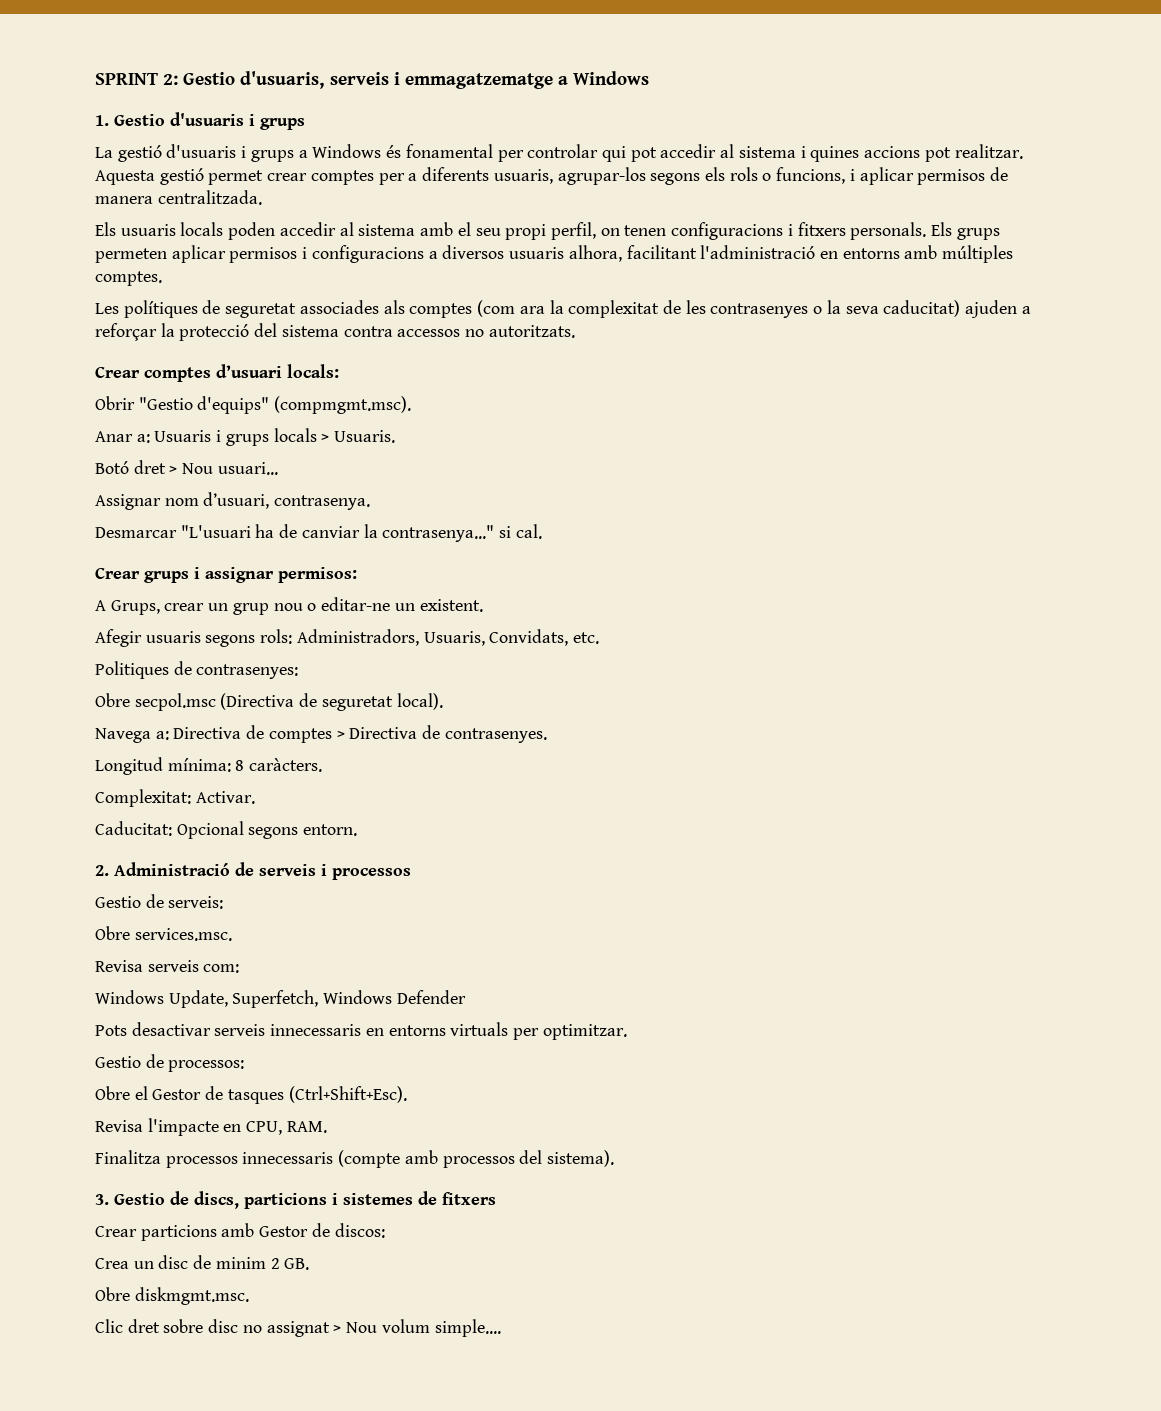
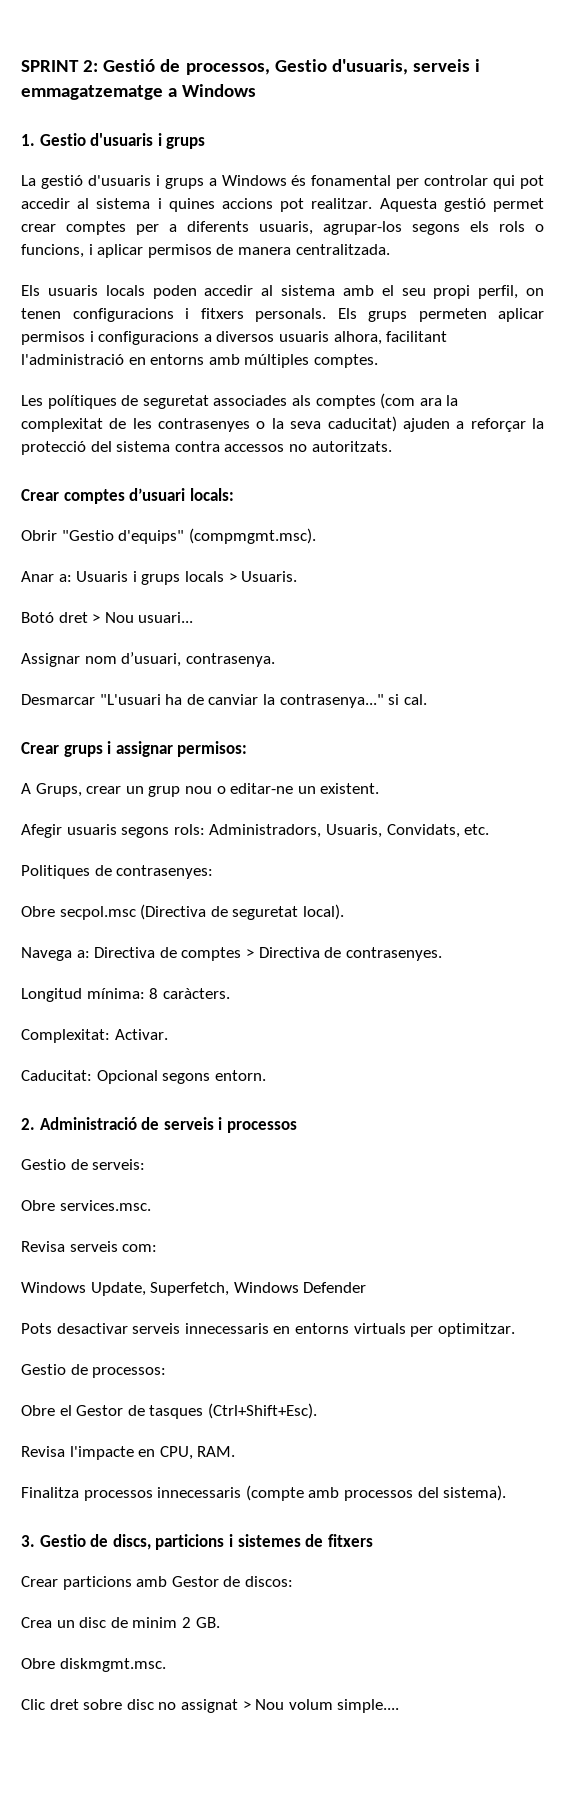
- SPRINT 2: Gestio d'usuaris, serveis i emmagatzematge a Windows
+ SPRINT 2: Gestió de processos, Gestio d'usuaris, serveis i emmagatzematge a Windows

